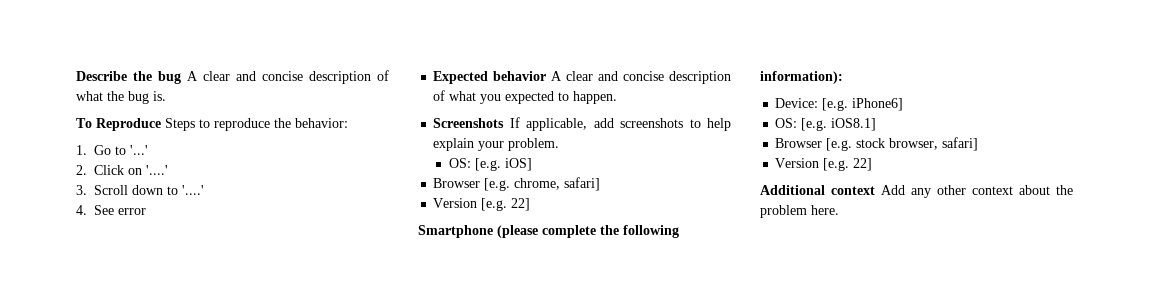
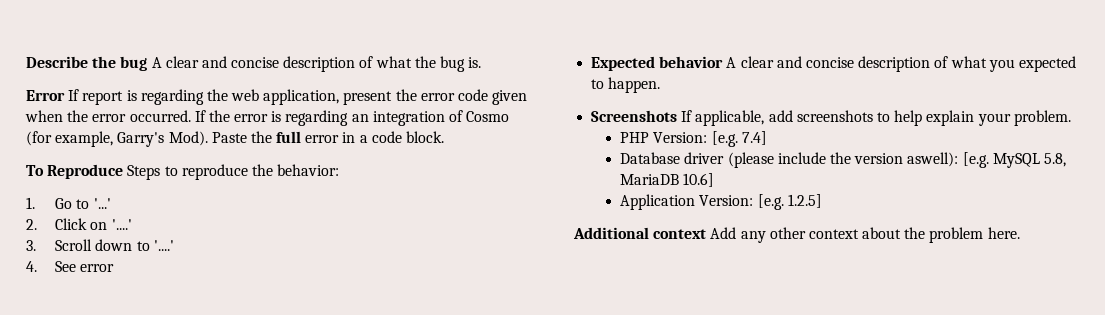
+ Error If report is regarding the web application, present the error code given when the error occurred. If the error is regarding an integration of Cosmo (for example, Garry's Mod). Paste the full error in a code block.
- OS: [e.g. iOS]
- Browser [e.g. chrome, safari]
- Version [e.g. 22]
- Smartphone (please complete the following information):
- Device: [e.g. iPhone6]
- OS: [e.g. iOS8.1]
- Browser [e.g. stock browser, safari]
- Version [e.g. 22]
+ PHP Version: [e.g. 7.4]
+ Database driver (please include the version aswell): [e.g. MySQL 5.8, MariaDB 10.6]
+ Application Version: [e.g. 1.2.5]

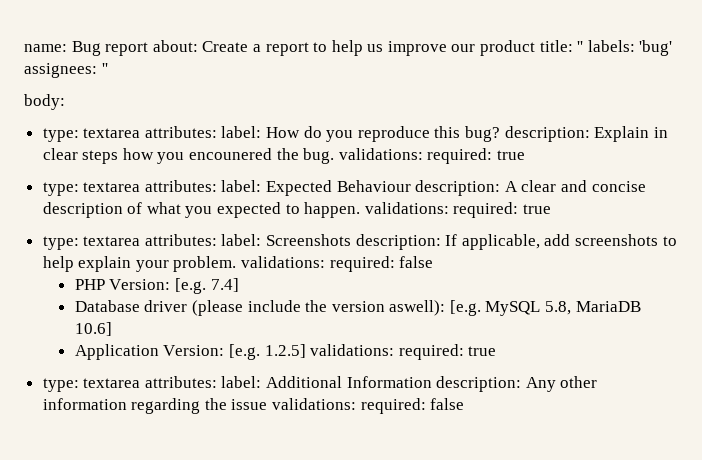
- Describe the bug A clear and concise description of what the bug is.
- Error If report is regarding the web application, present the error code given when the error occurred. If the error is regarding an integration of Cosmo (for example, Garry's Mod). Paste the full error in a code block.
- To Reproduce Steps to reproduce the behavior:
- 1. Go to '...'
- 2. Click on '....'
- 3. Scroll down to '....'
- 4. See error
- Expected behavior A clear and concise description of what you expected to happen.
- Screenshots If applicable, add screenshots to help explain your problem.
+ name: Bug report about: Create a report to help us improve our product title: '' labels: 'bug' assignees: ''
+ body:
+ type: textarea attributes: label: How do you reproduce this bug? description: Explain in clear steps how you encounered the bug. validations: required: true
+ type: textarea attributes: label: Expected Behaviour description: A clear and concise description of what you expected to happen. validations: required: true
+ type: textarea attributes: label: Screenshots description: If applicable, add screenshots to help explain your problem. validations: required: false
- Application Version: [e.g. 1.2.5]
- Additional context Add any other context about the problem here.
+ Application Version: [e.g. 1.2.5] validations: required: true
+ type: textarea attributes: label: Additional Information description: Any other information regarding the issue validations: required: false

